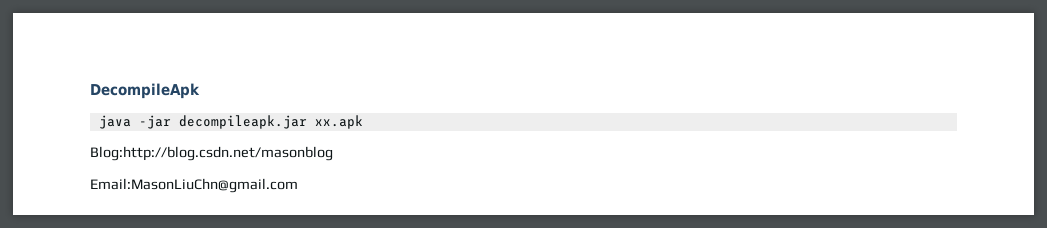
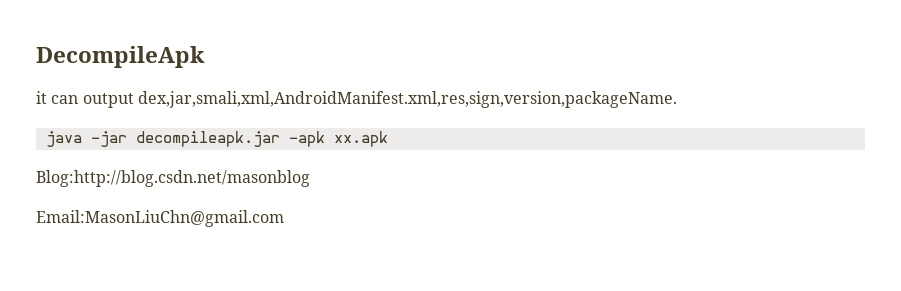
+ it can output dex,jar,smali,xml,AndroidManifest.xml,res,sign,version,packageName.
- java -jar decompileapk.jar xx.apk
+ java -jar decompileapk.jar -apk xx.apk

